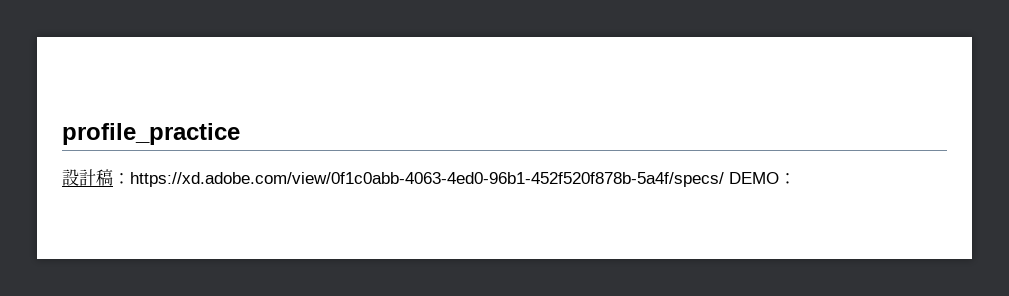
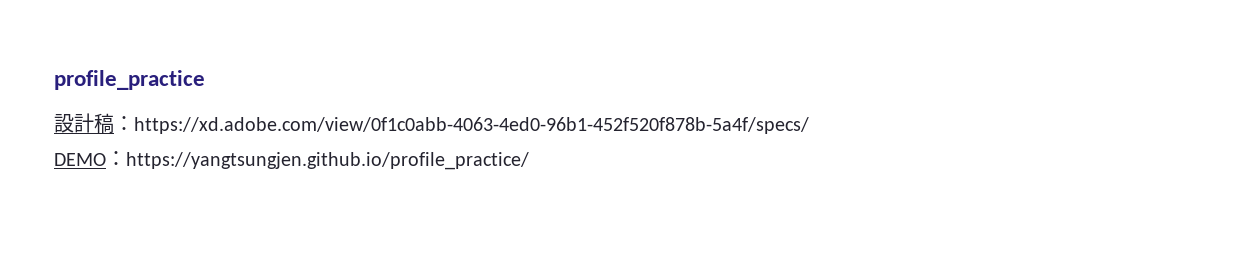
- 設計稿：https://xd.adobe.com/view/0f1c0abb-4063-4ed0-96b1-452f520f878b-5a4f/specs/ DEMO：
+ 設計稿：https://xd.adobe.com/view/0f1c0abb-4063-4ed0-96b1-452f520f878b-5a4f/specs/
+ DEMO：https://yangtsungjen.github.io/profile_practice/

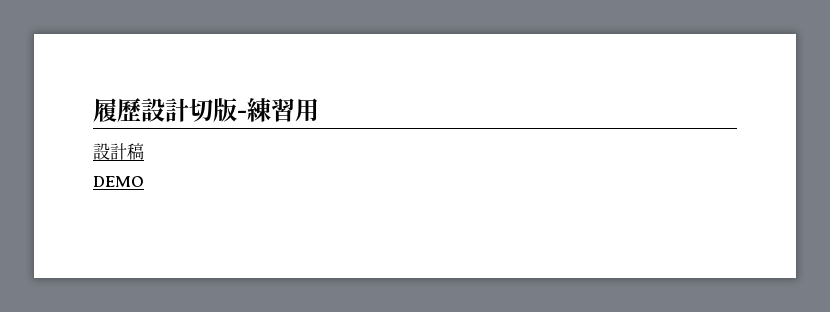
- profile_practice
+ 履歷設計切版-練習用
- 設計稿：https://xd.adobe.com/view/0f1c0abb-4063-4ed0-96b1-452f520f878b-5a4f/specs/
+ 設計稿
- DEMO：https://yangtsungjen.github.io/profile_practice/
+ DEMO

